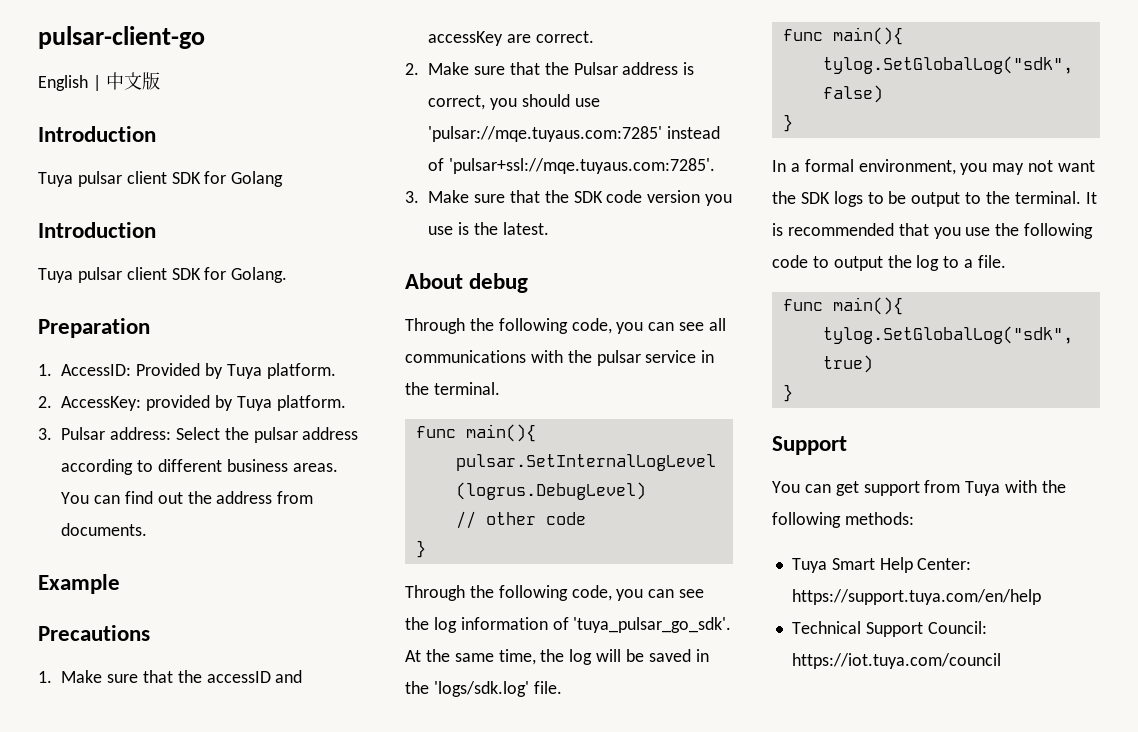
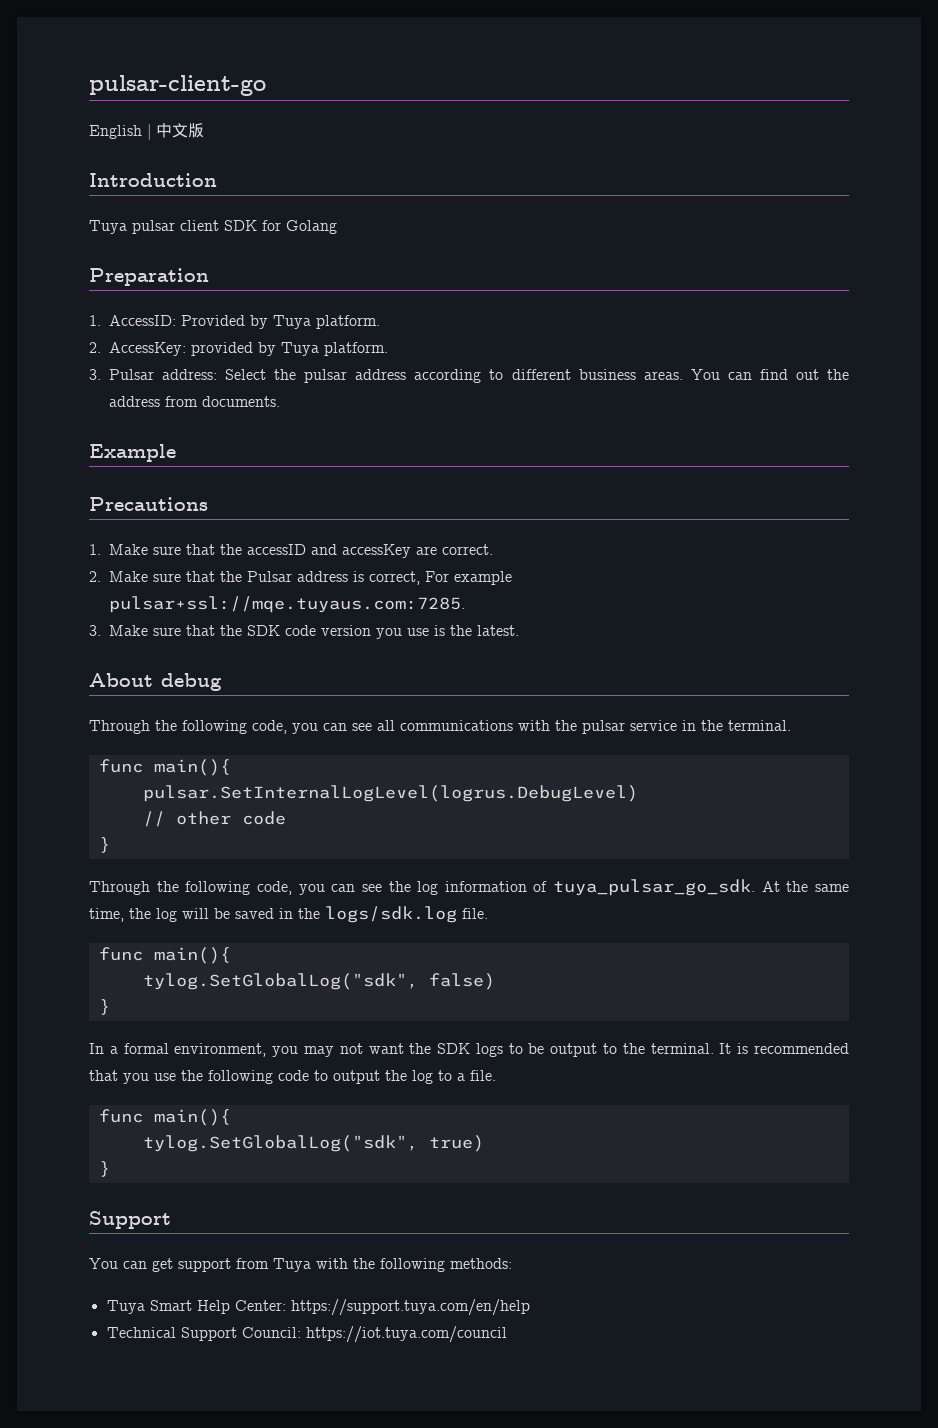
  Tuya pulsar client SDK for Golang
- Introduction
- Tuya pulsar client SDK for Golang.
- 2. Make sure that the Pulsar address is correct, you should use 'pulsar://mqe.tuyaus.com:7285' instead of 'pulsar+ssl://mqe.tuyaus.com:7285'.
+ 2. Make sure that the Pulsar address is correct, For example pulsar+ssl://mqe.tuyaus.com:7285.
- Through the following code, you can see the log information of 'tuya_pulsar_go_sdk'.
+ Through the following code, you can see the log information of tuya_pulsar_go_sdk.
- At the same time, the log will be saved in the 'logs/sdk.log' file.
+ At the same time, the log will be saved in the logs/sdk.log file.

